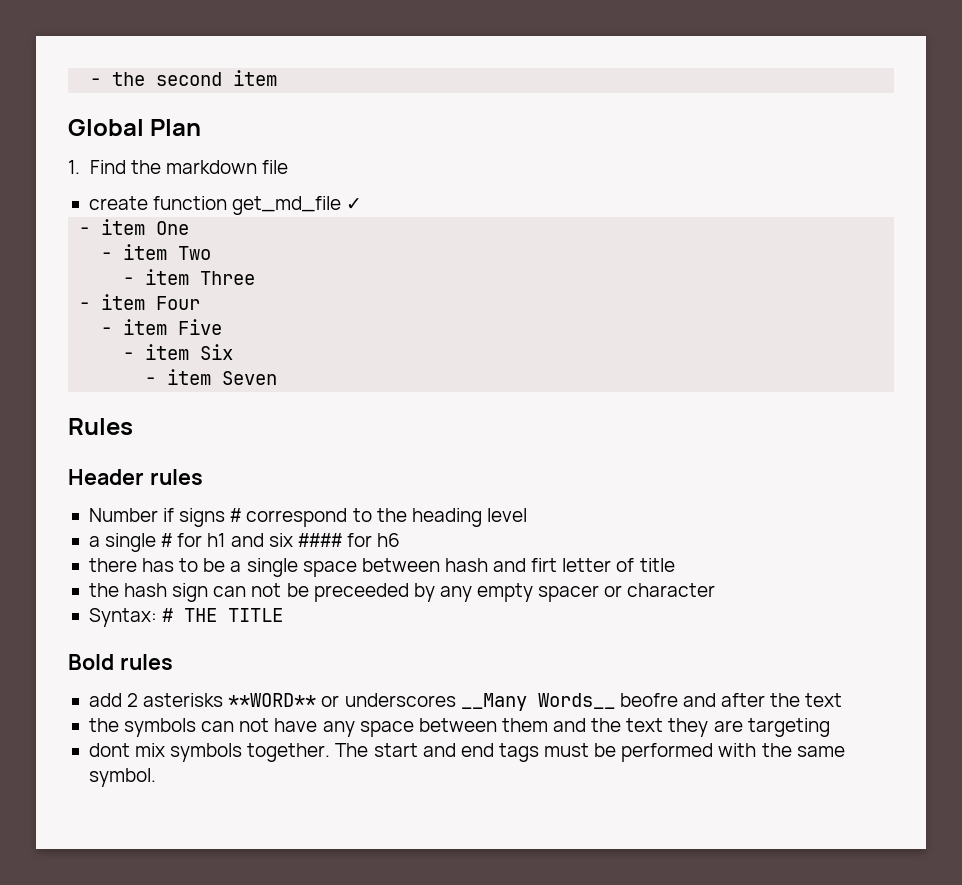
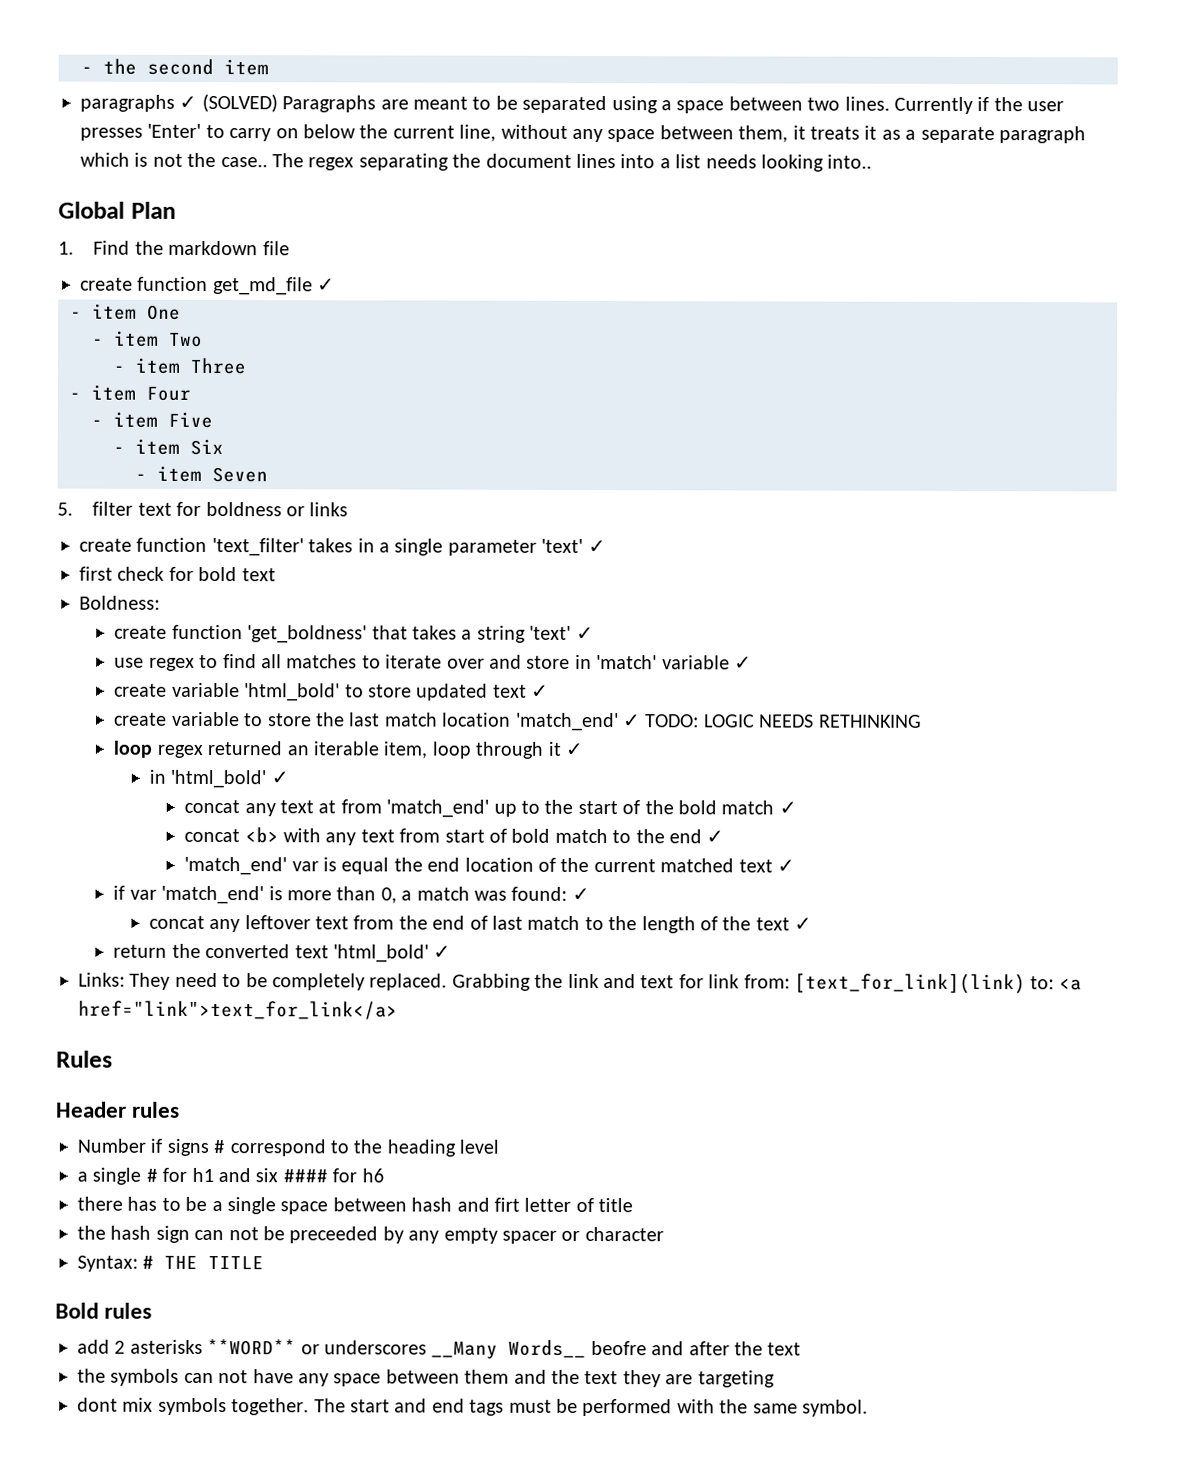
+ paragraphs ✓ (SOLVED) Paragraphs are meant to be separated using a space between two lines. Currently if the user presses 'Enter' to carry on below the current line, without any space between them, it treats it as a separate paragraph which is not the case.. The regex separating the document lines into a list needs looking into..
+ 5. filter text for boldness or links
+ create function 'text_filter' takes in a single parameter 'text' ✓
+ first check for bold text
+ Boldness:
+ create function 'get_boldness' that takes a string 'text' ✓
+ use regex to find all matches to iterate over and store in 'match' variable ✓
+ create variable 'html_bold' to store updated text ✓
+ create variable to store the last match location 'match_end' ✓ TODO: LOGIC NEEDS RETHINKING
+ loop regex returned an iterable item, loop through it ✓
+ in 'html_bold' ✓
+ concat any text at from 'match_end' up to the start of the bold match ✓
+ concat <b> with any text from start of bold match to the end ✓
+ 'match_end' var is equal the end location of the current matched text ✓
+ if var 'match_end' is more than 0, a match was found: ✓
+ concat any leftover text from the end of last match to the length of the text ✓
+ return the converted text 'html_bold' ✓
+ Links: They need to be completely replaced. Grabbing the link and text for link from: [text_for_link](link) to: <a href="link">text_for_link</a>

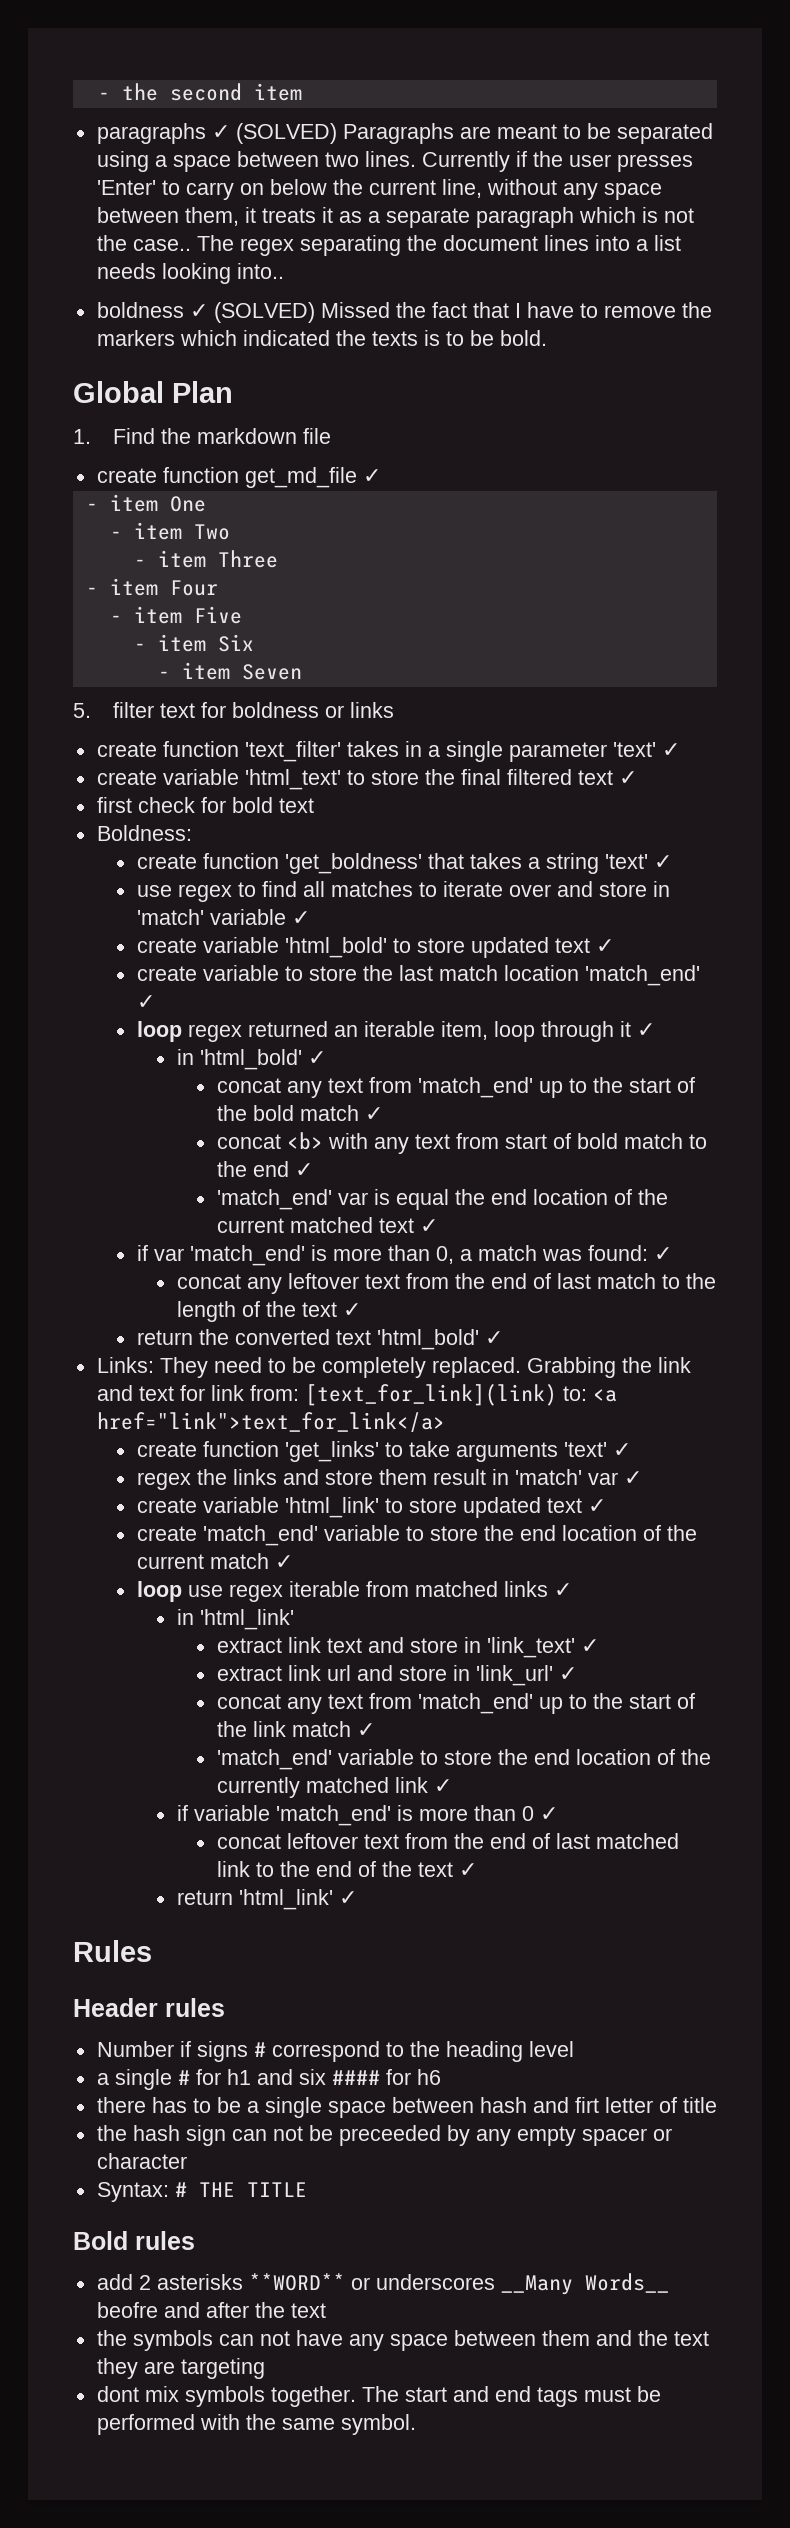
+ boldness ✓ (SOLVED) Missed the fact that I have to remove the markers which indicated the texts is to be bold.
+ create variable 'html_text' to store the final filtered text ✓
- create variable to store the last match location 'match_end' ✓ TODO: LOGIC NEEDS RETHINKING
+ create variable to store the last match location 'match_end' ✓
- concat any text at from 'match_end' up to the start of the bold match ✓
+ concat any text from 'match_end' up to the start of the bold match ✓
+ create function 'get_links' to take arguments 'text' ✓
+ regex the links and store them result in 'match' var ✓
+ create variable 'html_link' to store updated text ✓
+ create 'match_end' variable to store the end location of the current match ✓
+ loop use regex iterable from matched links ✓
+ in 'html_link'
+ extract link text and store in 'link_text' ✓
+ extract link url and store in 'link_url' ✓
+ concat any text from 'match_end' up to the start of the link match ✓
+ 'match_end' variable to store the end location of the currently matched link ✓
+ if variable 'match_end' is more than 0 ✓
+ concat leftover text from the end of last matched link to the end of the text ✓
+ return 'html_link' ✓

